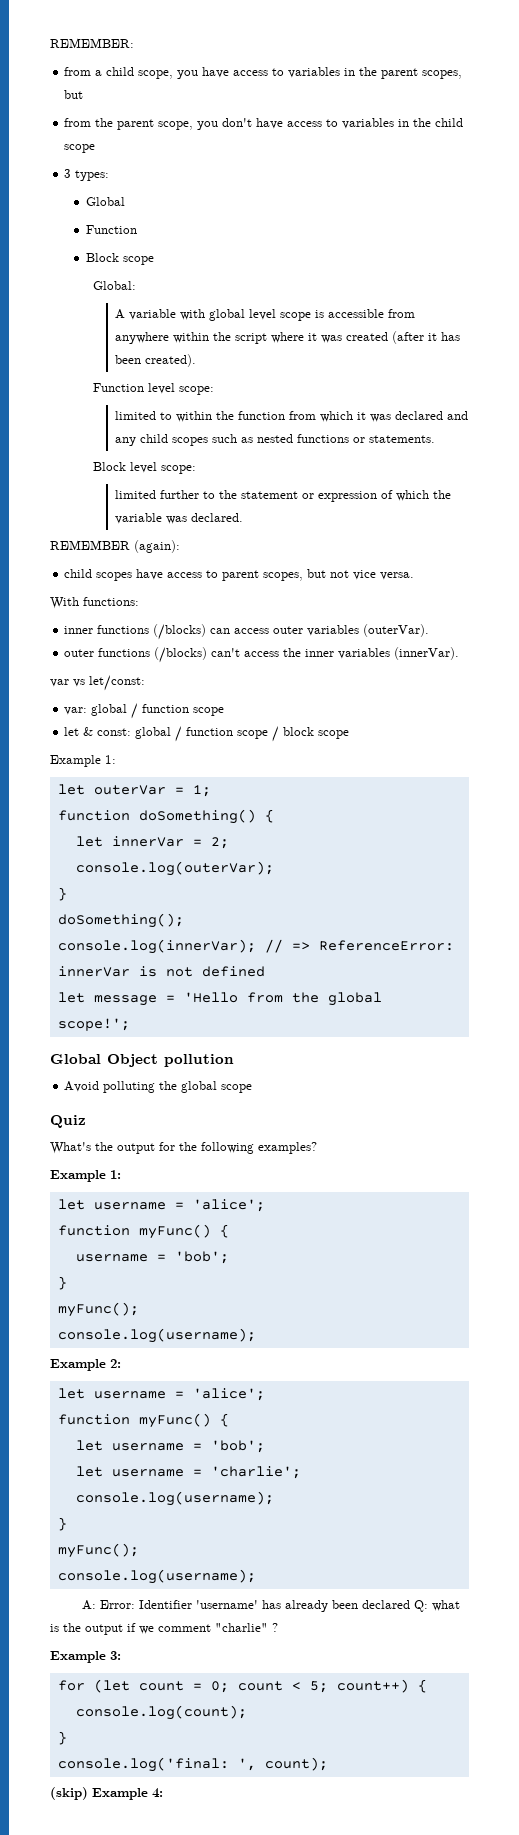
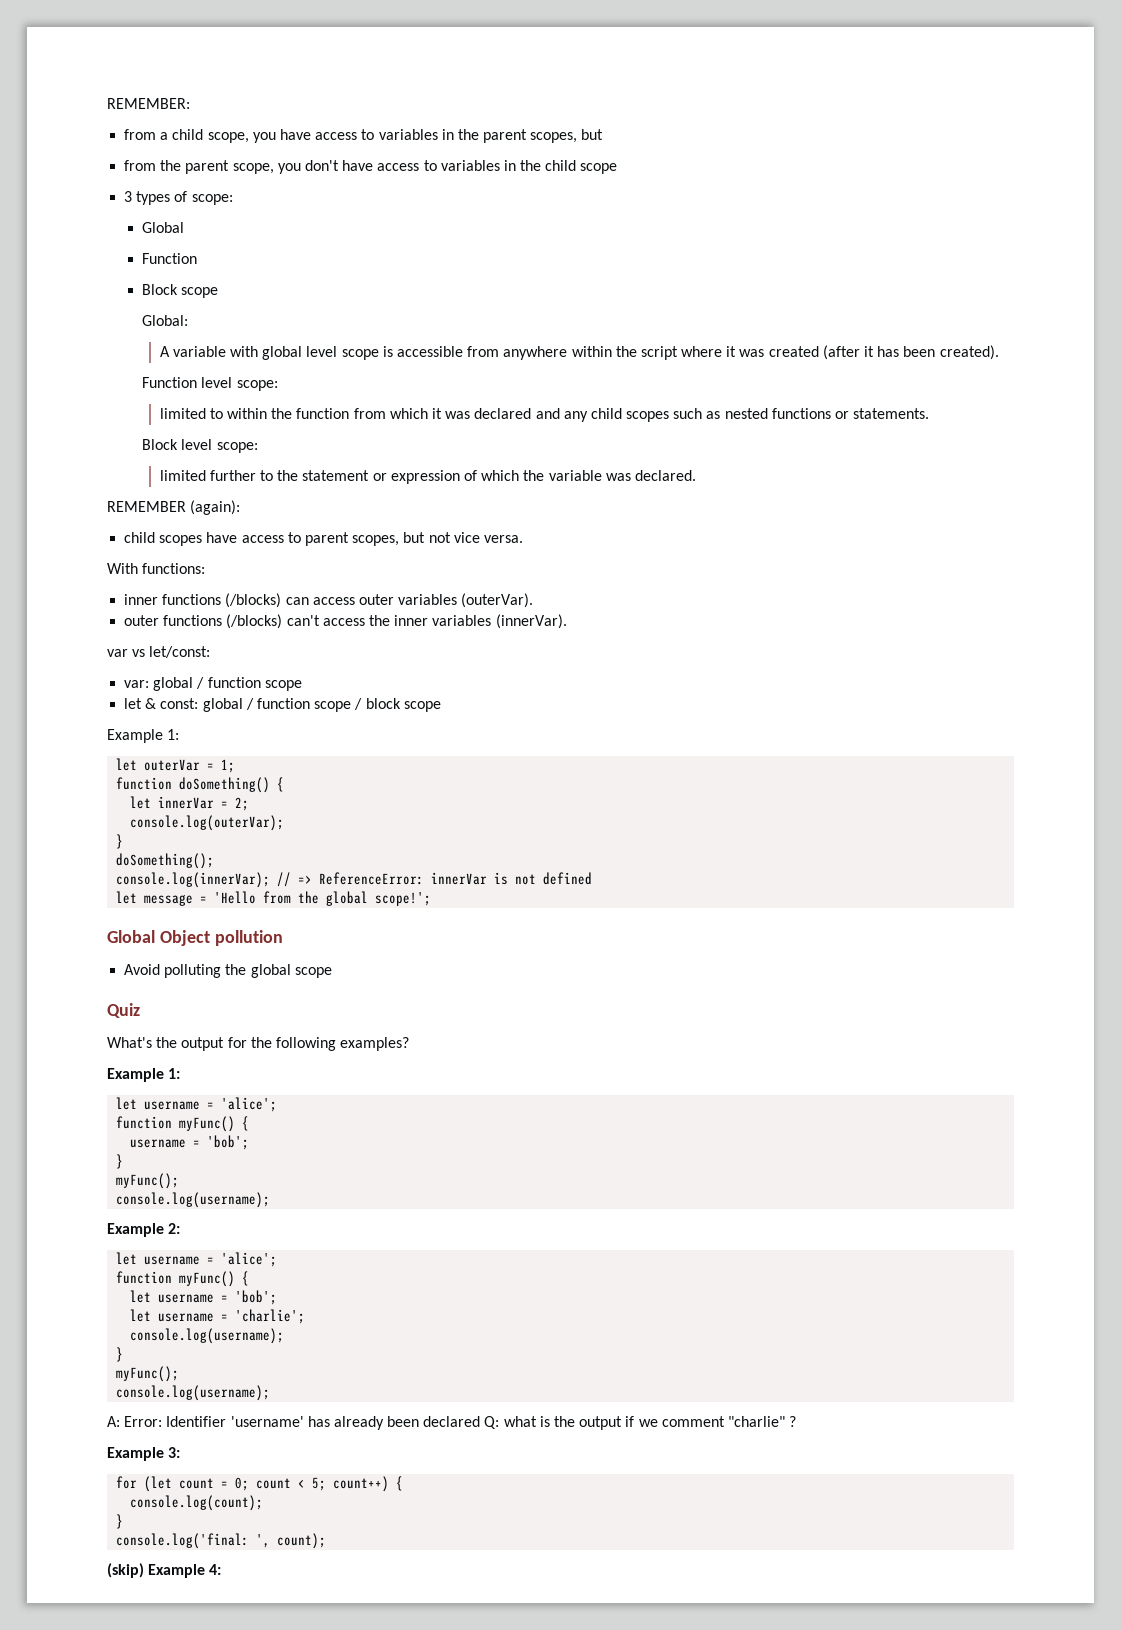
- 3 types:
+ 3 types of scope:

